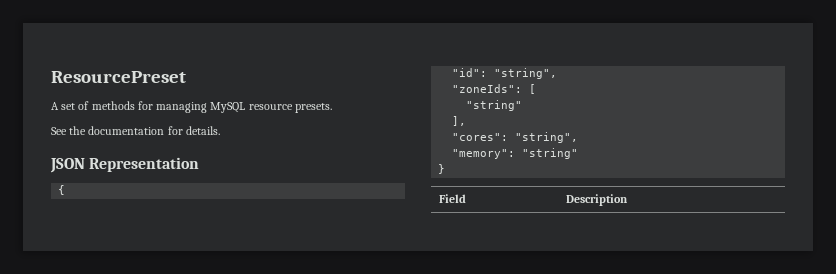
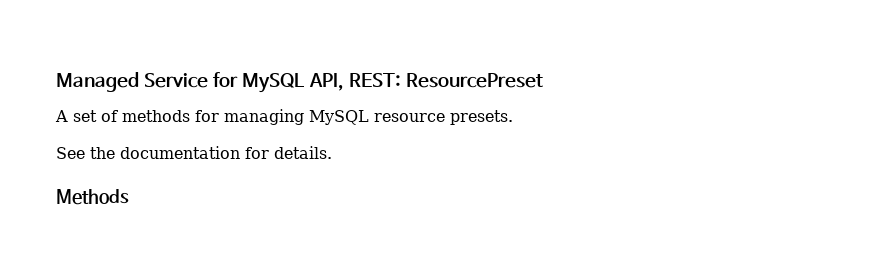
- ResourcePreset
+ Managed Service for MySQL API, REST: ResourcePreset
- JSON Representation
- {
- "id": "string",
- "zoneIds": [
- "string"
- ],
- "cores": "string",
- "memory": "string"
- }
- Field | Description
+ Methods

